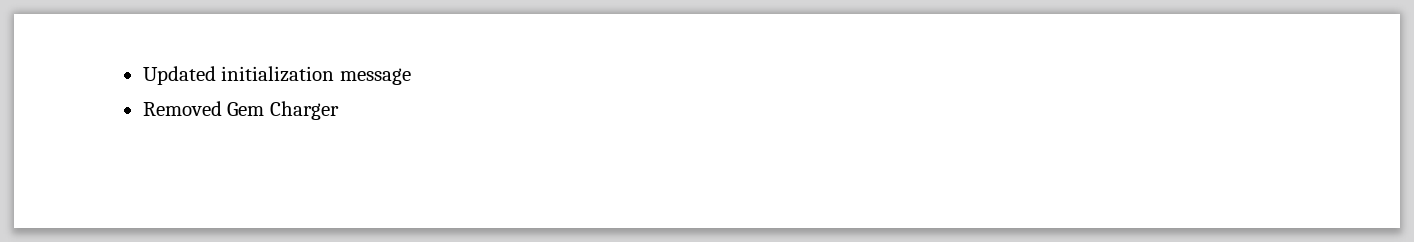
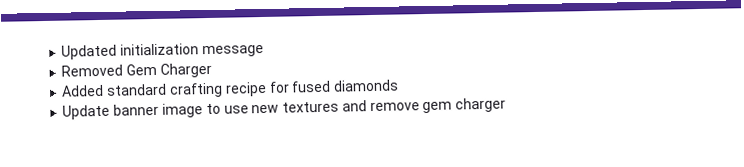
+ Added standard crafting recipe for fused diamonds
+ Update banner image to use new textures and remove gem charger

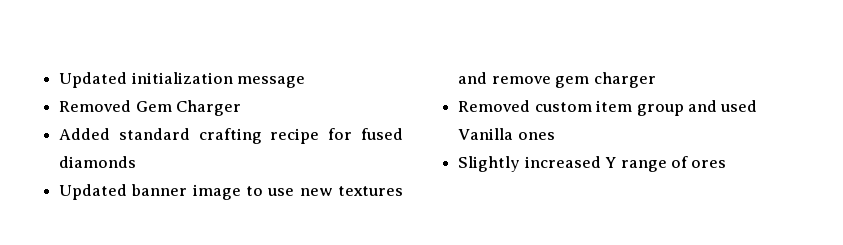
- Update banner image to use new textures and remove gem charger
+ Updated banner image to use new textures and remove gem charger
+ Removed custom item group and used Vanilla ones
+ Slightly increased Y range of ores

